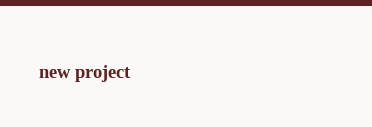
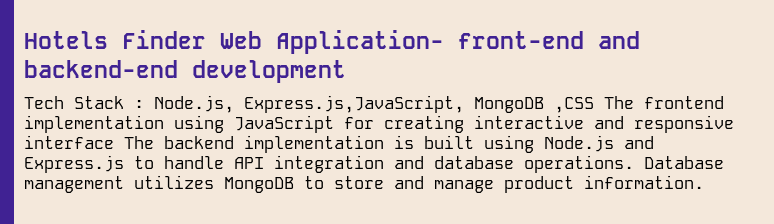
- new project
+ Hotels Finder Web Application- front-end and backend-end development
+ Tech Stack : Node.js, Express.js,JavaScript, MongoDB ,CSS The frontend implementation using JavaScript for creating interactive and responsive interface The backend implementation is built using Node.js and Express.js to handle API integration and database operations. Database management utilizes MongoDB to store and manage product information.

